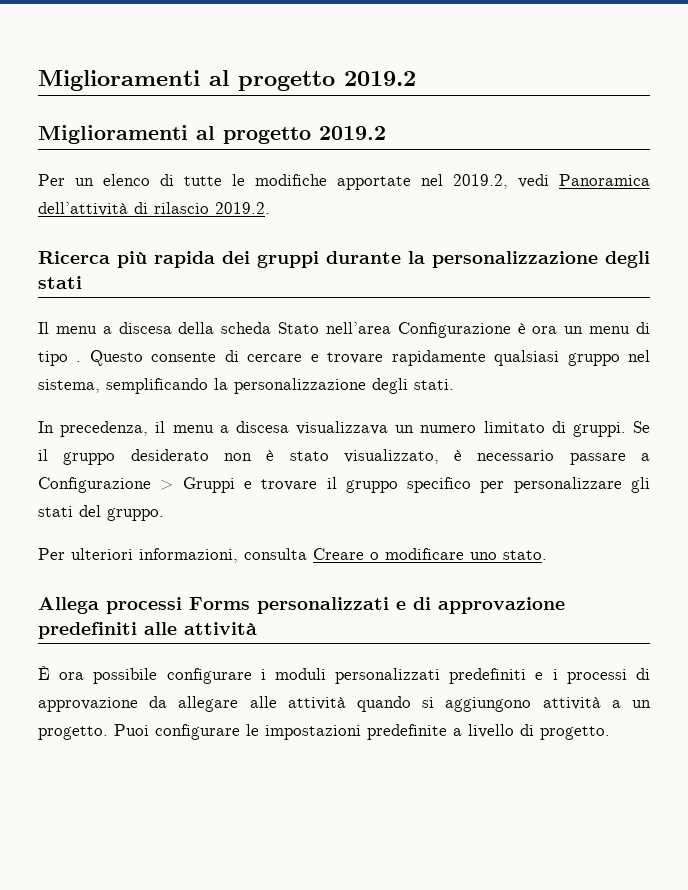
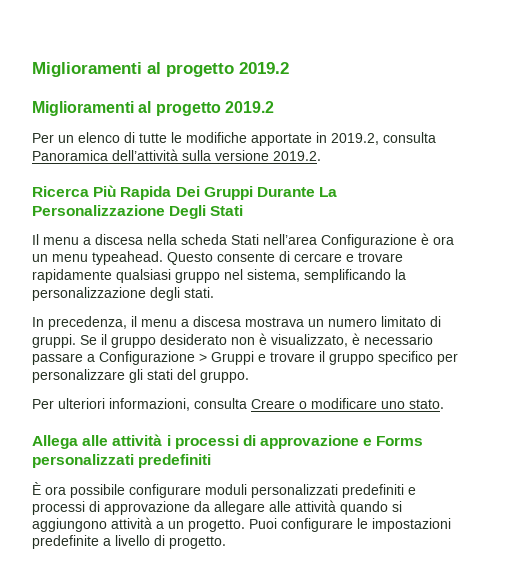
- Per un elenco di tutte le modifiche apportate nel 2019.2, vedi Panoramica dell’attività di rilascio 2019.2.
- Ricerca più rapida dei gruppi durante la personalizzazione degli stati
+ Per un elenco di tutte le modifiche apportate in 2019.2, consulta Panoramica dell’attività sulla versione 2019.2.
+ Ricerca Più Rapida Dei Gruppi Durante La Personalizzazione Degli Stati
- Il menu a discesa della scheda Stato nell’area Configurazione è ora un menu di tipo .
+ Il menu a discesa nella scheda Stati nell’area Configurazione è ora un menu typeahead.
- In precedenza, il menu a discesa visualizzava un numero limitato di gruppi.
+ In precedenza, il menu a discesa mostrava un numero limitato di gruppi.
- Se il gruppo desiderato non è stato visualizzato, è necessario passare a Configurazione > Gruppi e trovare il gruppo specifico per personalizzare gli stati del gruppo.
+ Se il gruppo desiderato non è visualizzato, è necessario passare a Configurazione > Gruppi e trovare il gruppo specifico per personalizzare gli stati del gruppo.
- Allega processi Forms personalizzati e di approvazione predefiniti alle attività
+ Allega alle attività i processi di approvazione e Forms personalizzati predefiniti
- È ora possibile configurare i moduli personalizzati predefiniti e i processi di approvazione da allegare alle attività quando si aggiungono attività a un progetto.
+ È ora possibile configurare moduli personalizzati predefiniti e processi di approvazione da allegare alle attività quando si aggiungono attività a un progetto.

